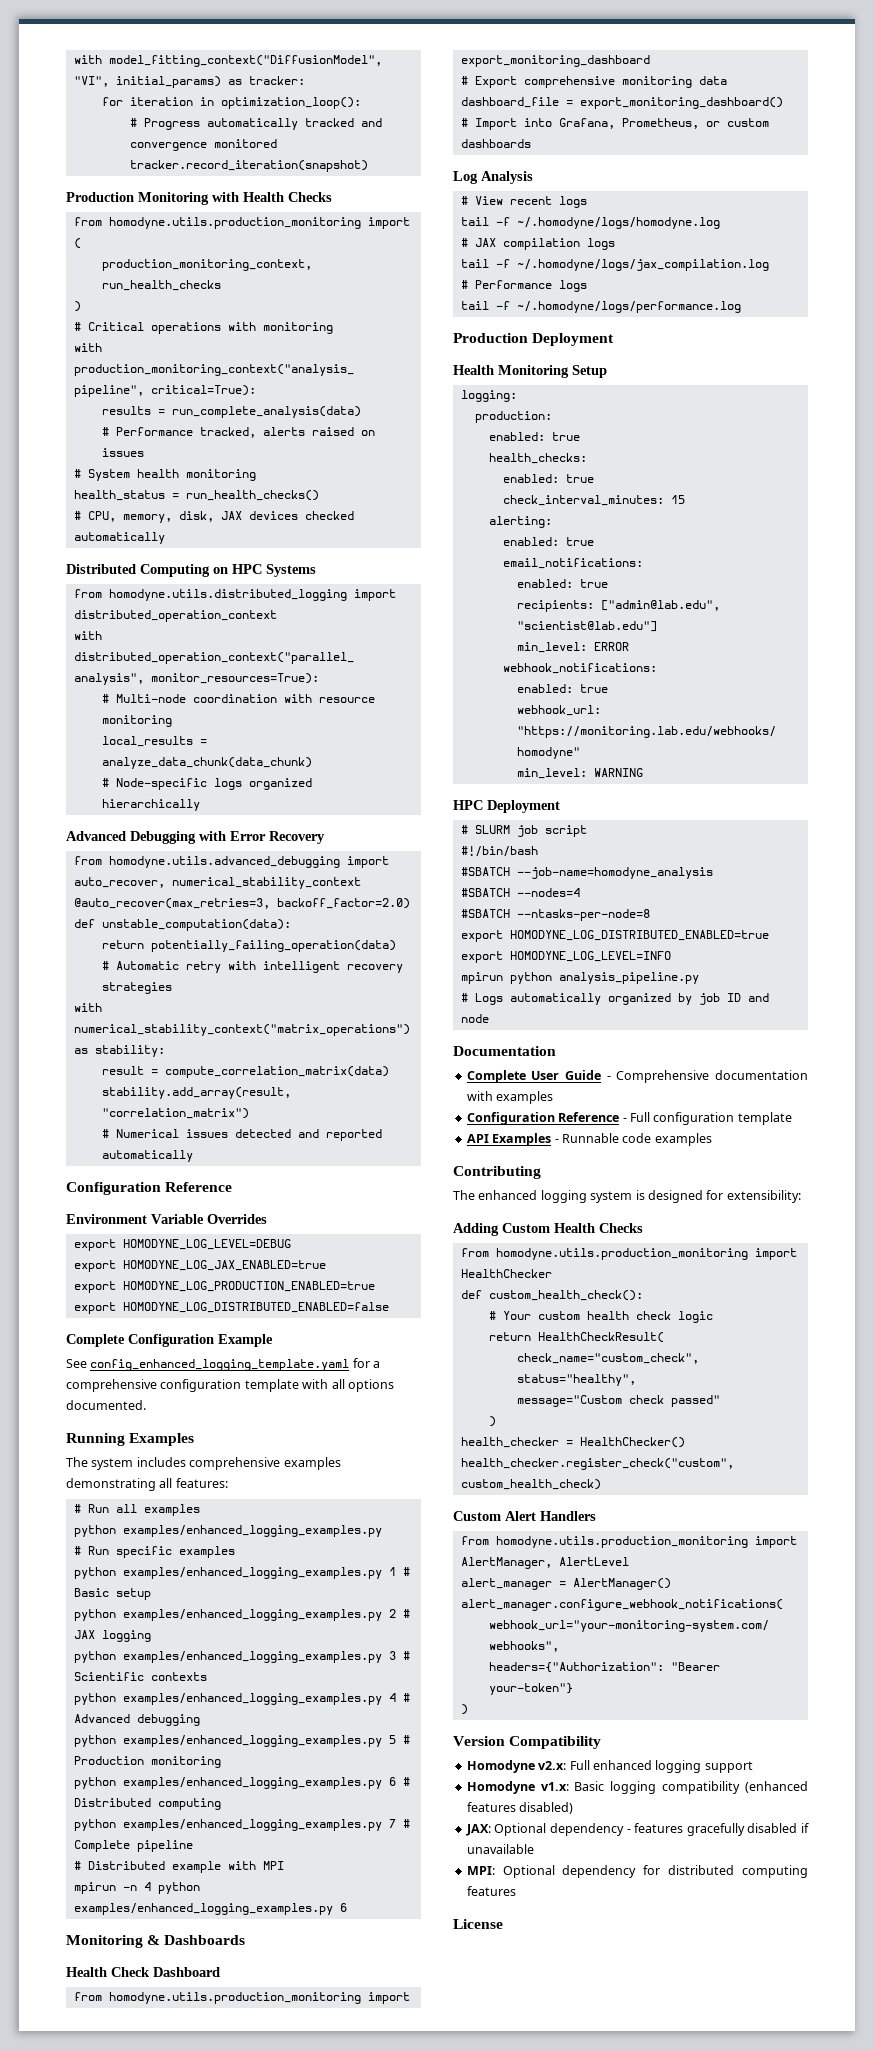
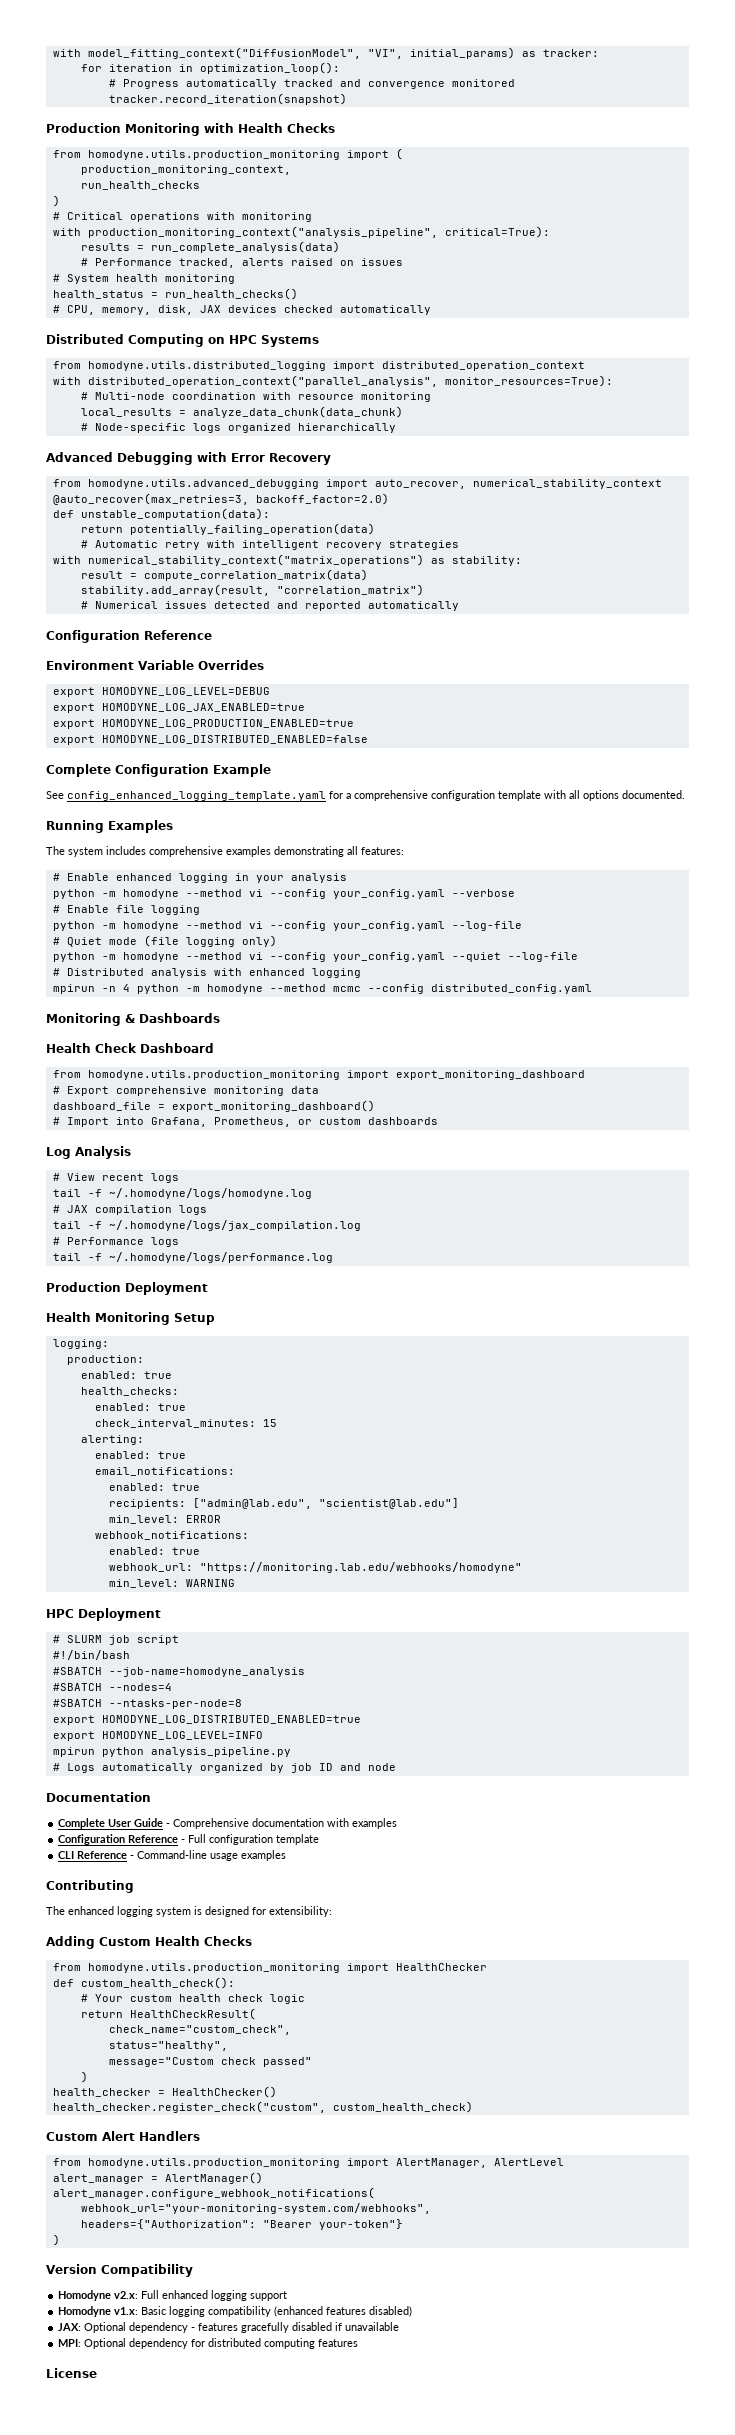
- # Run all examples
- python examples/enhanced_logging_examples.py
- # Run specific examples
- python examples/enhanced_logging_examples.py 1 # Basic setup
- python examples/enhanced_logging_examples.py 2 # JAX logging
- python examples/enhanced_logging_examples.py 3 # Scientific contexts
- python examples/enhanced_logging_examples.py 4 # Advanced debugging
- python examples/enhanced_logging_examples.py 5 # Production monitoring
- python examples/enhanced_logging_examples.py 6 # Distributed computing
- python examples/enhanced_logging_examples.py 7 # Complete pipeline
- # Distributed example with MPI
- mpirun -n 4 python examples/enhanced_logging_examples.py 6
+ # Enable enhanced logging in your analysis
+ python -m homodyne --method vi --config your_config.yaml --verbose
+ # Enable file logging
+ python -m homodyne --method vi --config your_config.yaml --log-file
+ # Quiet mode (file logging only)
+ python -m homodyne --method vi --config your_config.yaml --quiet --log-file
+ # Distributed analysis with enhanced logging
+ mpirun -n 4 python -m homodyne --method mcmc --config distributed_config.yaml
- API Examples - Runnable code examples
+ CLI Reference - Command-line usage examples

